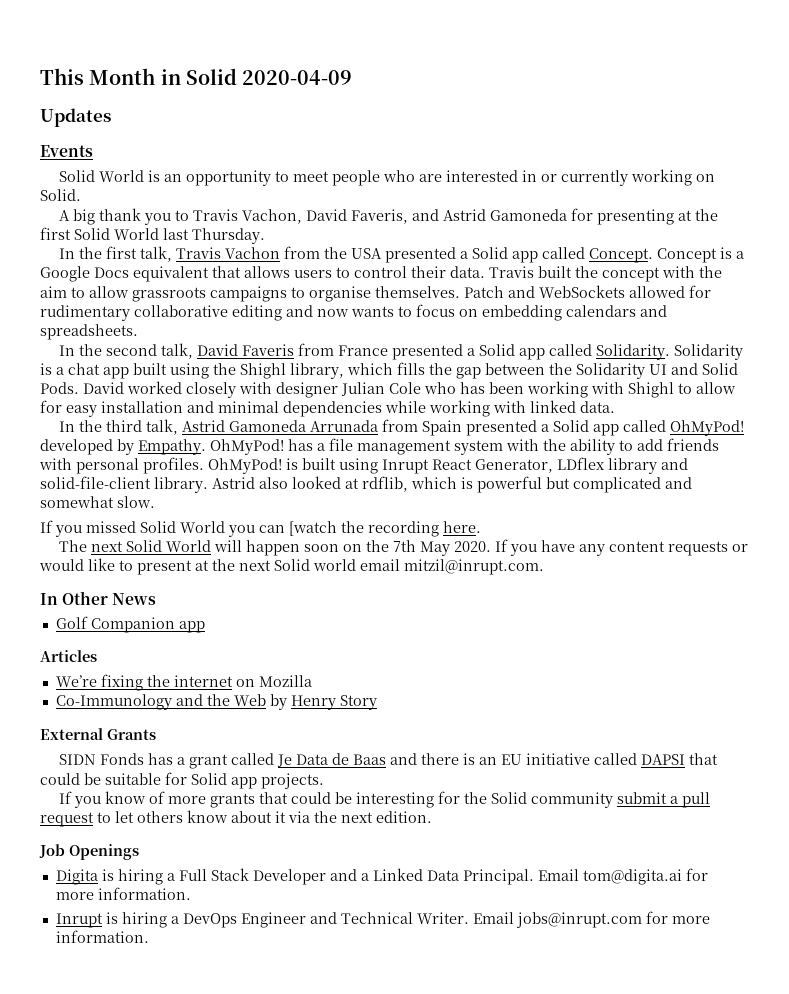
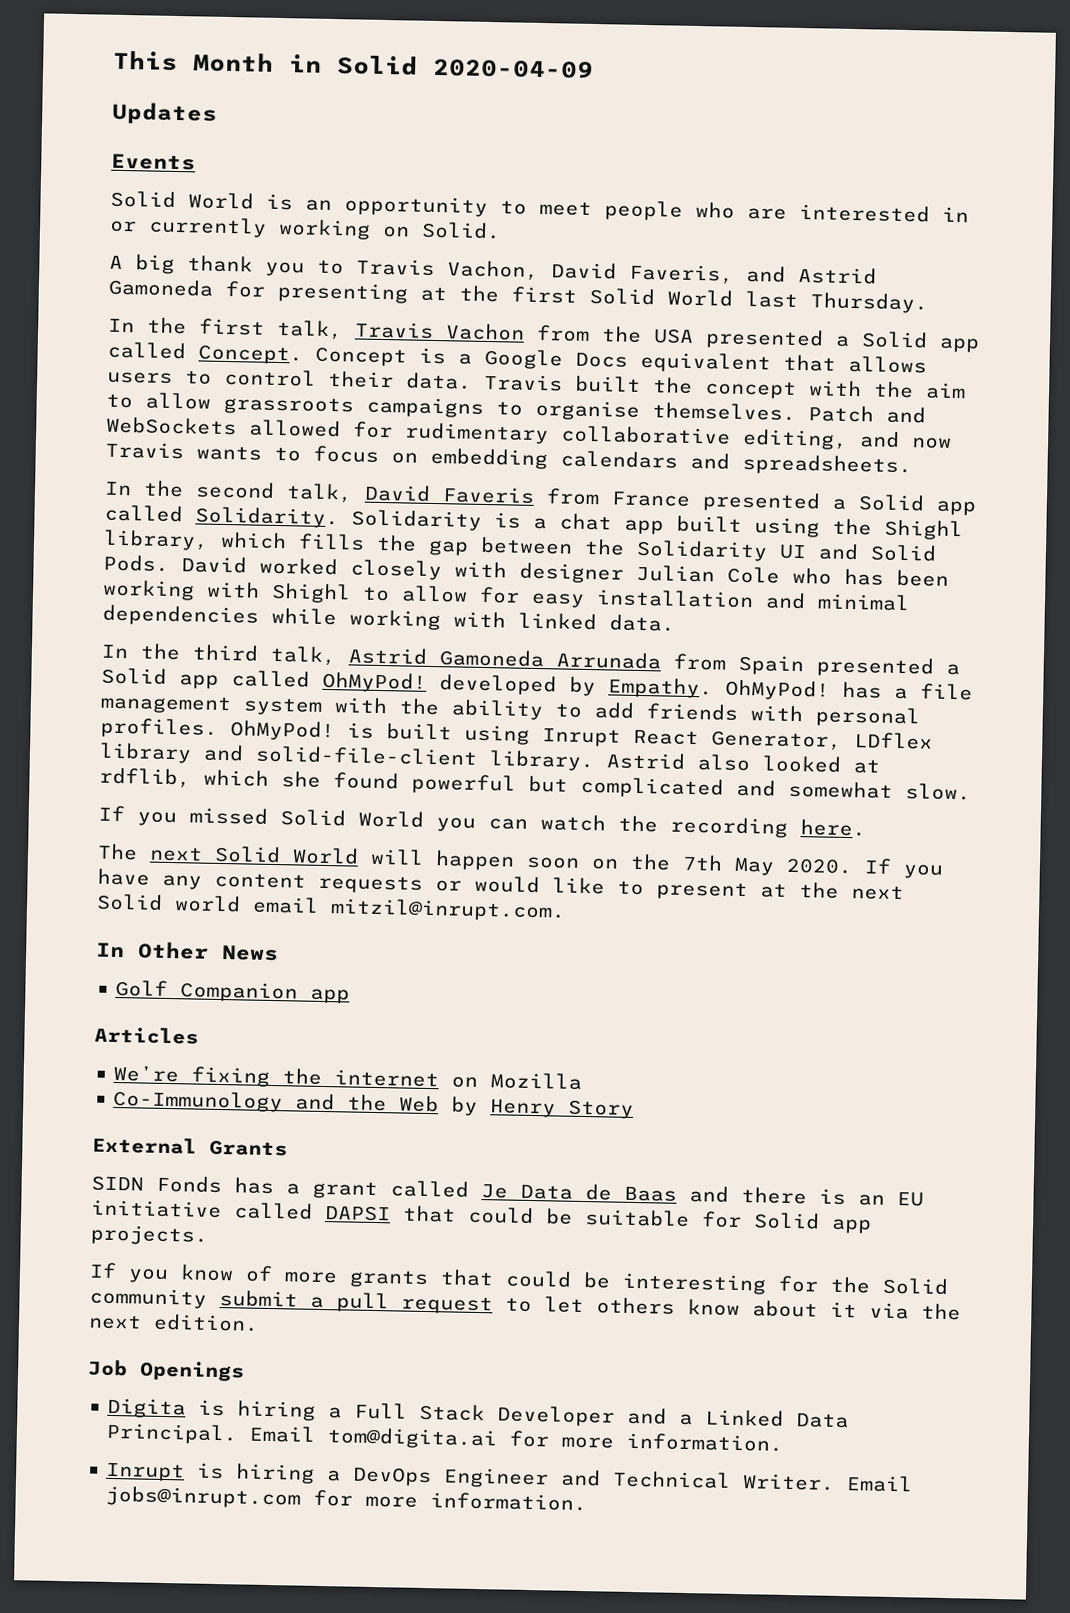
- Patch and WebSockets allowed for rudimentary collaborative editing and now wants to focus on embedding calendars and spreadsheets.
+ Patch and WebSockets allowed for rudimentary collaborative editing, and now Travis wants to focus on embedding calendars and spreadsheets.
- Astrid also looked at rdflib, which is powerful but complicated and somewhat slow.
+ Astrid also looked at rdflib, which she found powerful but complicated and somewhat slow.
- If you missed Solid World you can [watch the recording here.
+ If you missed Solid World you can watch the recording here.

